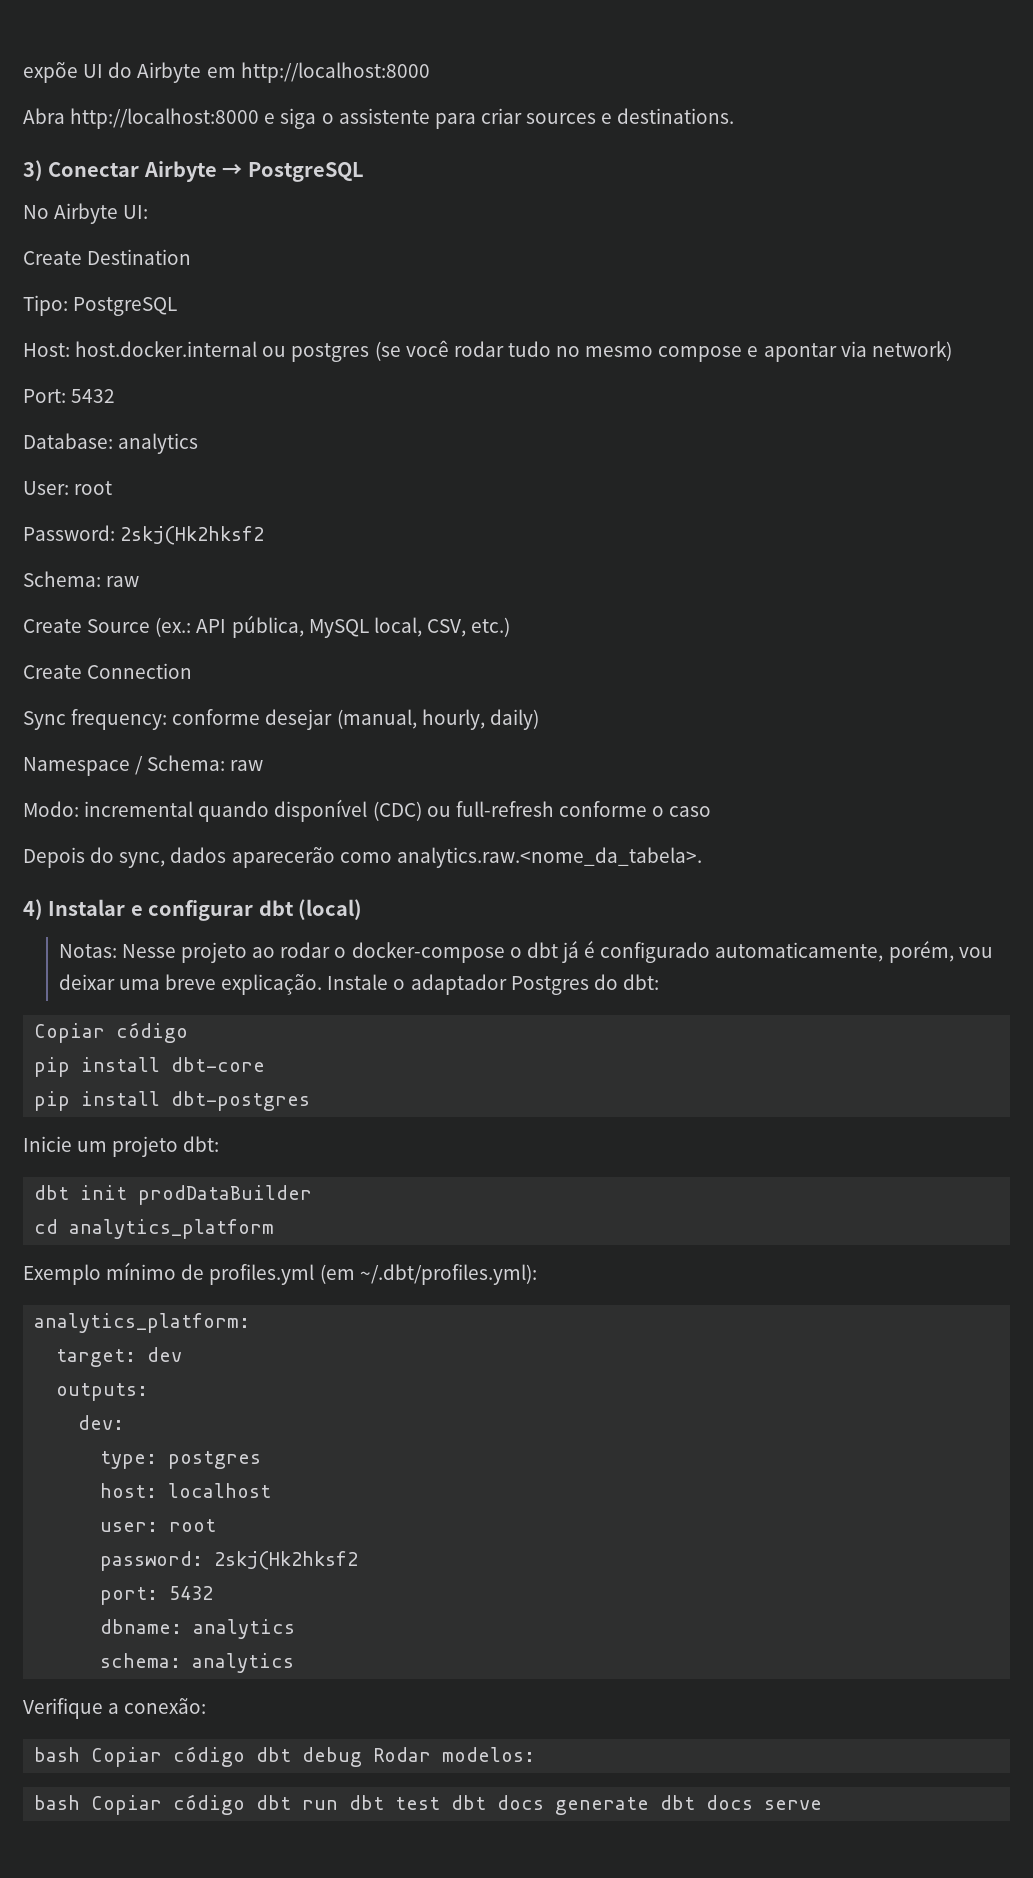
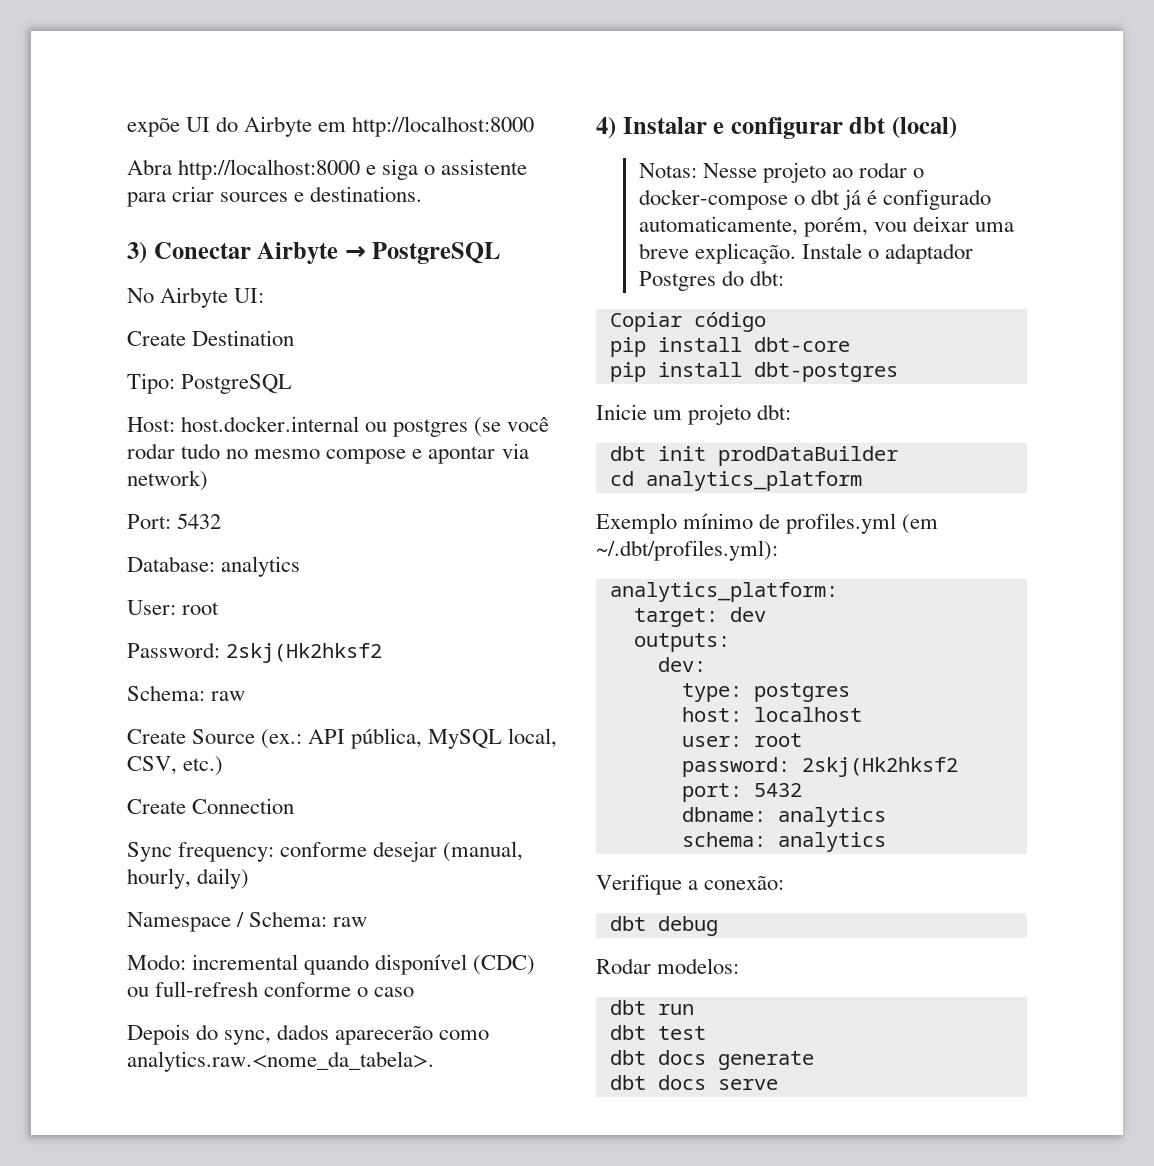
- bash Copiar código dbt debug Rodar modelos:
+ dbt debug
+ Rodar modelos:
- bash Copiar código dbt run dbt test dbt docs generate dbt docs serve
+ dbt run
+ dbt test
+ dbt docs generate
+ dbt docs serve

